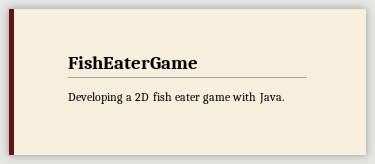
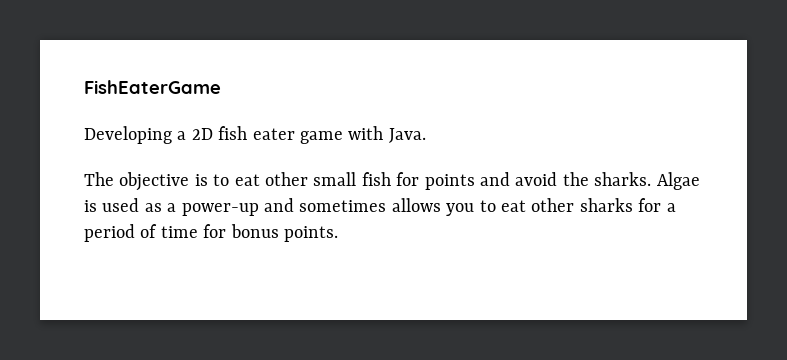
+ The objective is to eat other small fish for points and avoid the sharks. Algae is used as a power-up and sometimes allows you to eat other sharks for a period of time for bonus points.

